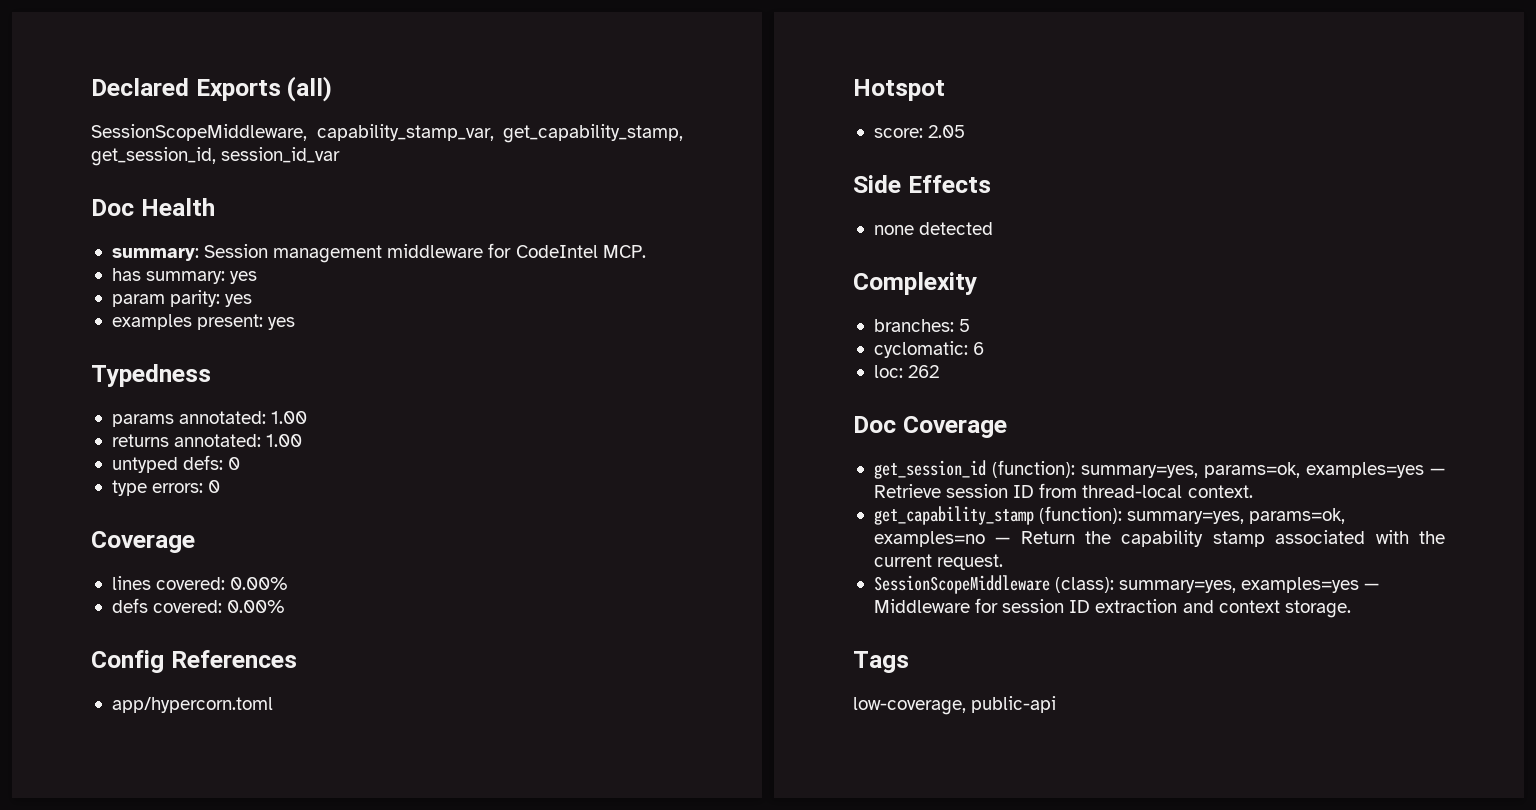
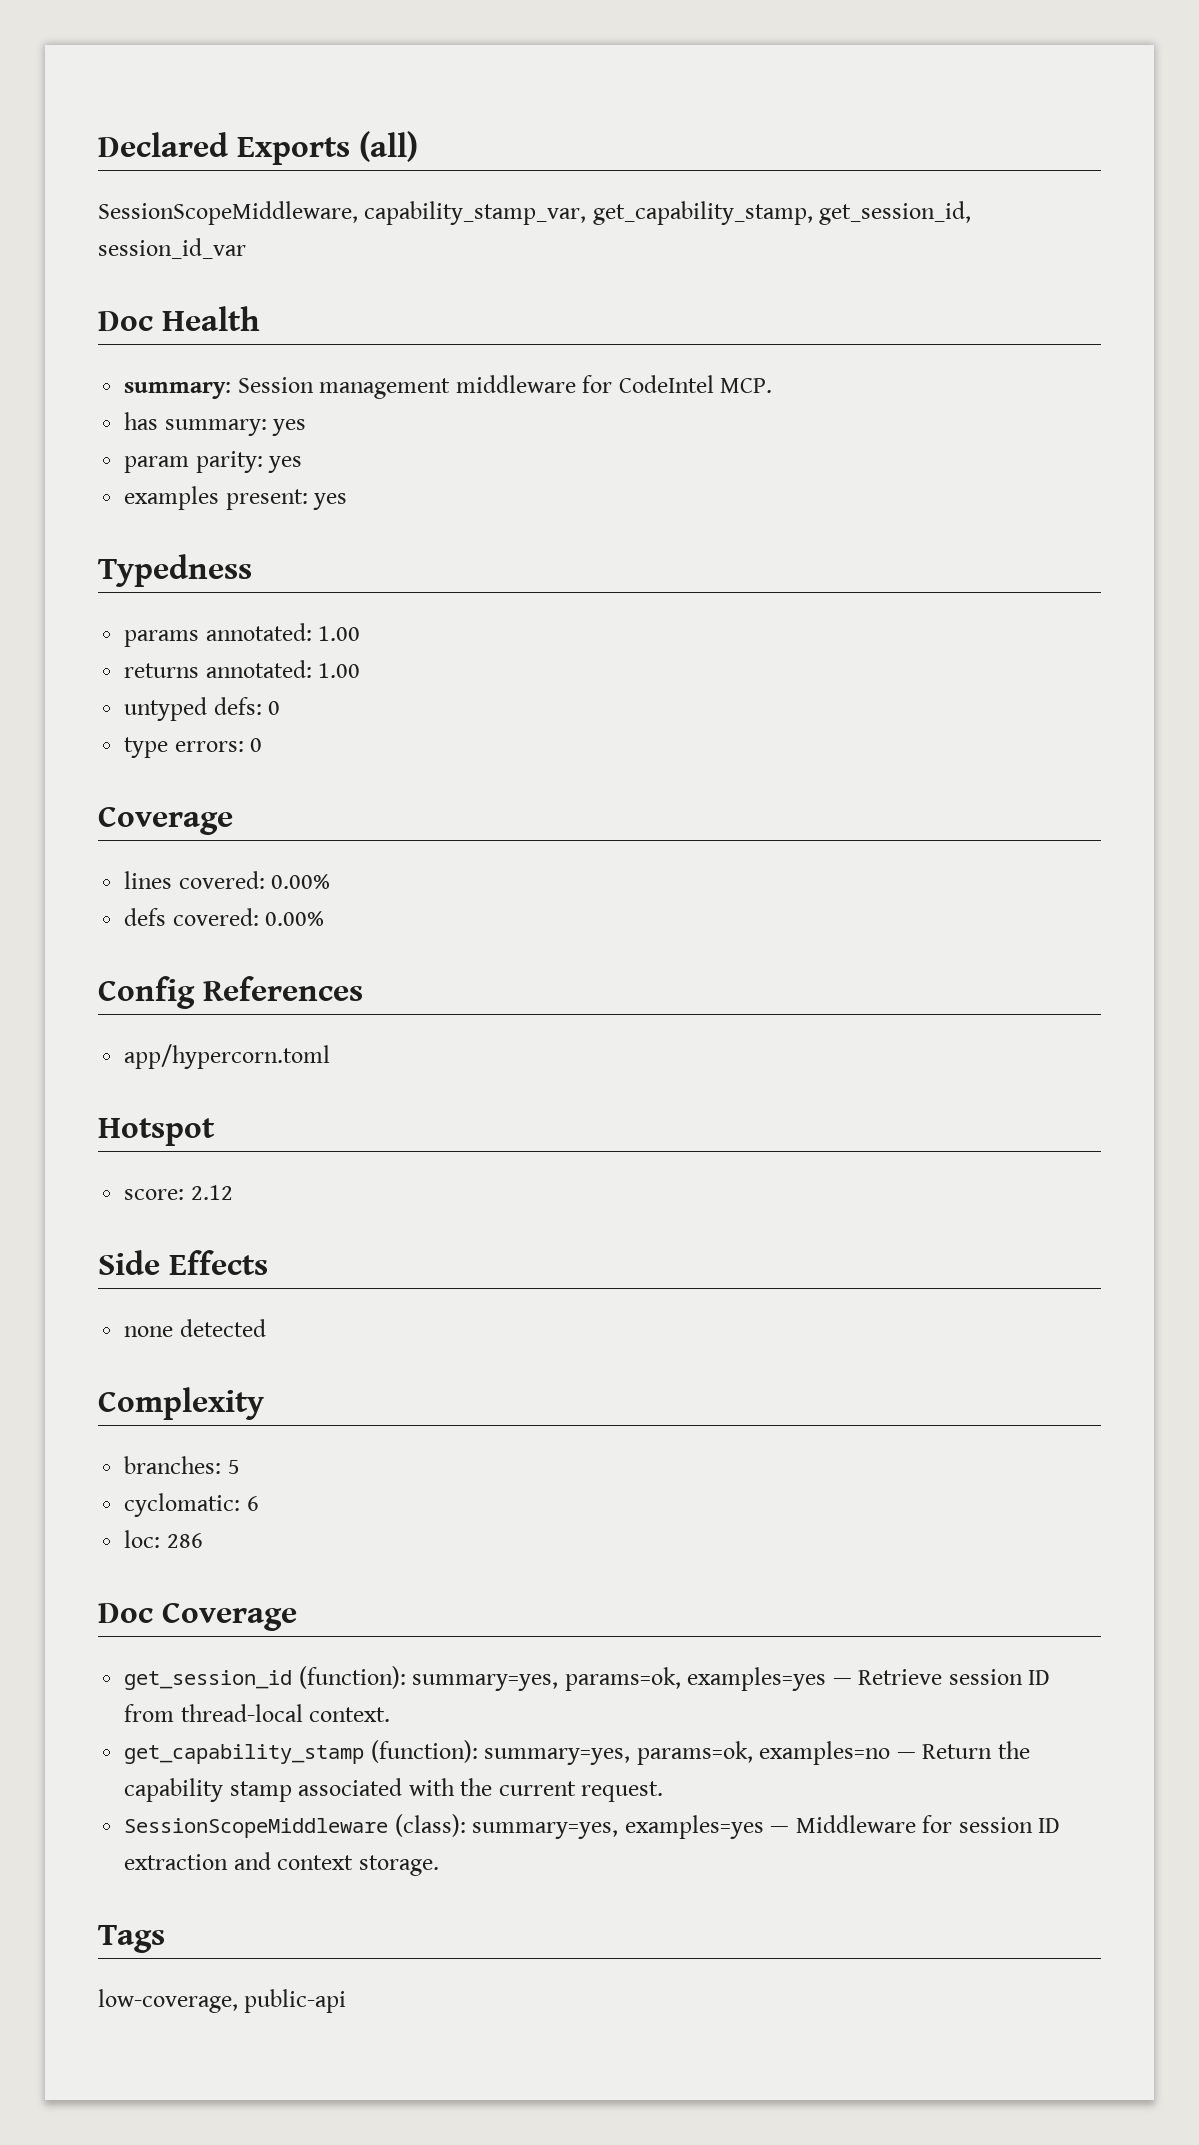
- score: 2.05
+ score: 2.12
- loc: 262
+ loc: 286

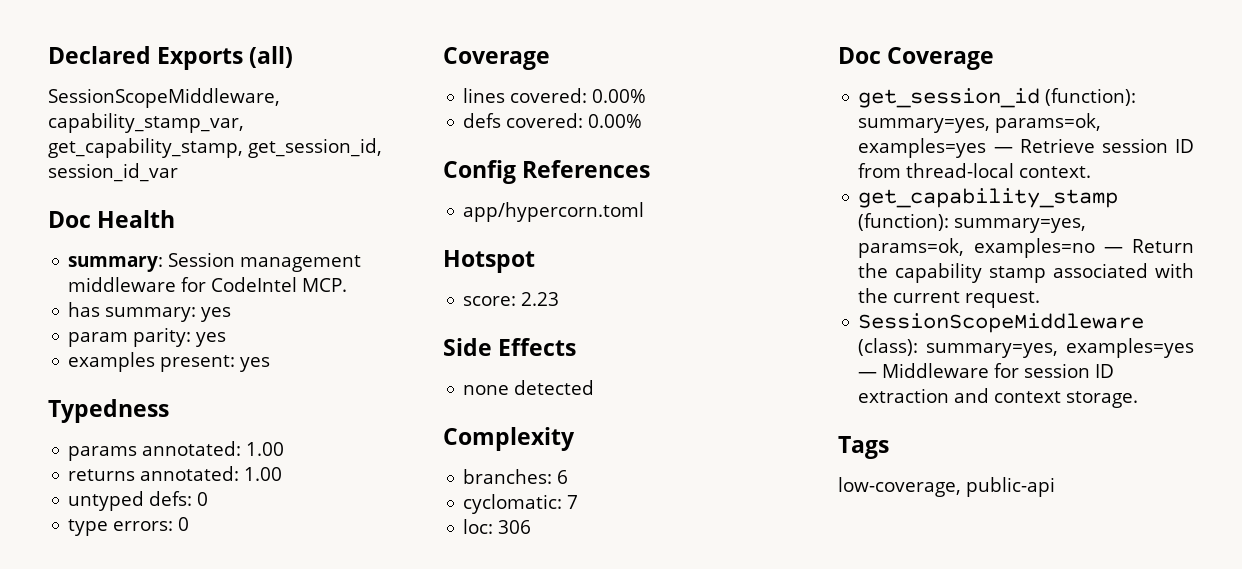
- score: 2.12
+ score: 2.23
- branches: 5
+ branches: 6
- cyclomatic: 6
+ cyclomatic: 7
- loc: 286
+ loc: 306

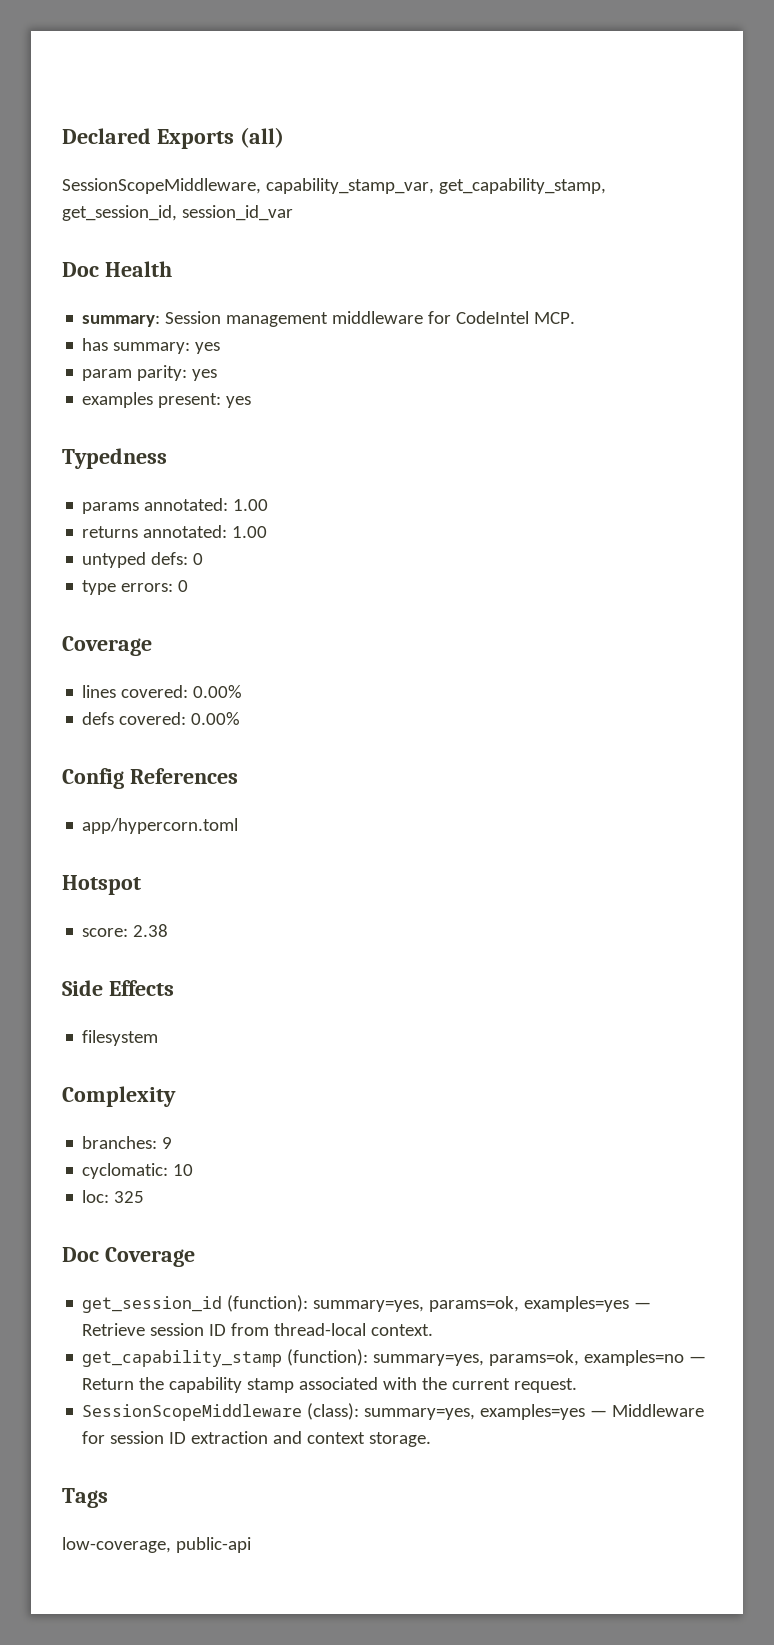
- score: 2.23
+ score: 2.38
- none detected
+ filesystem
- branches: 6
+ branches: 9
- cyclomatic: 7
+ cyclomatic: 10
- loc: 306
+ loc: 325

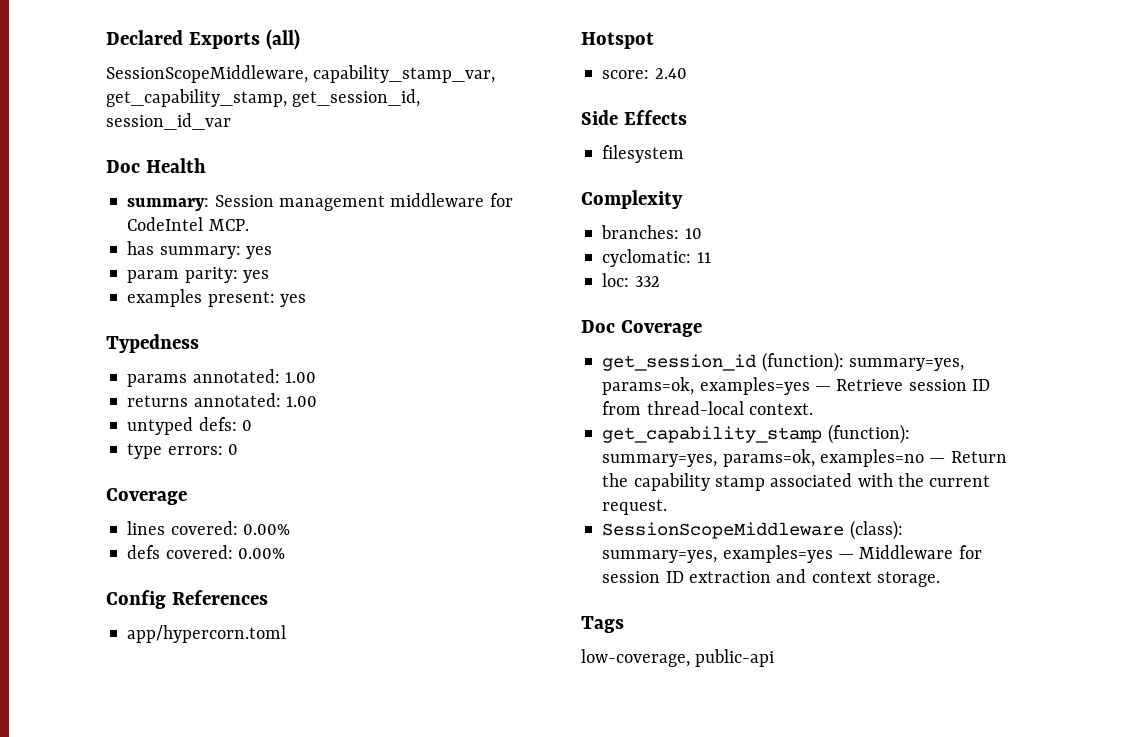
- score: 2.38
+ score: 2.40
- branches: 9
+ branches: 10
- cyclomatic: 10
+ cyclomatic: 11
- loc: 325
+ loc: 332

